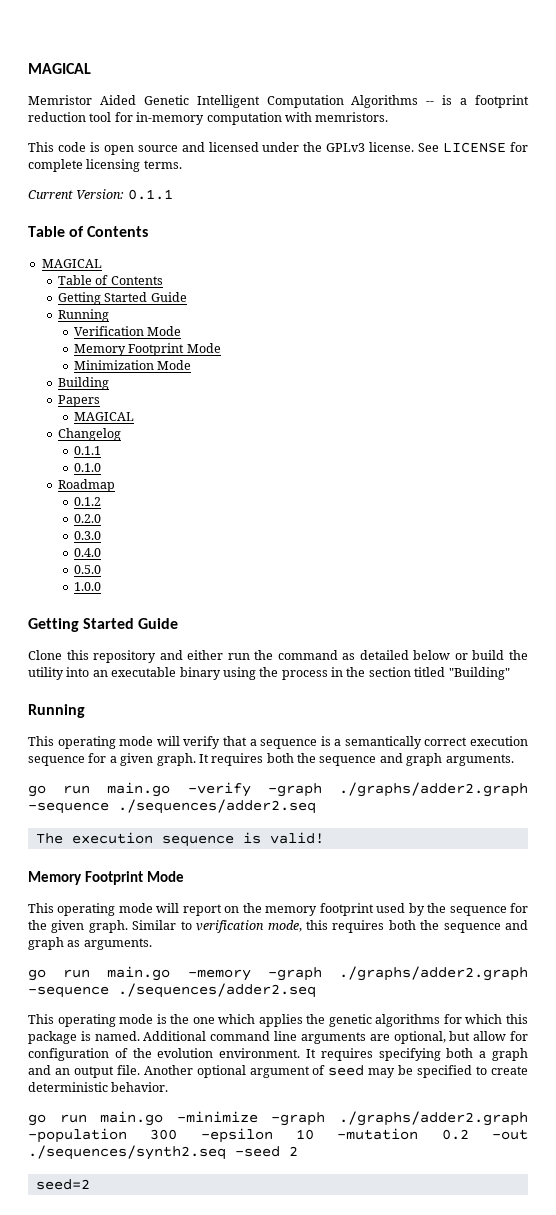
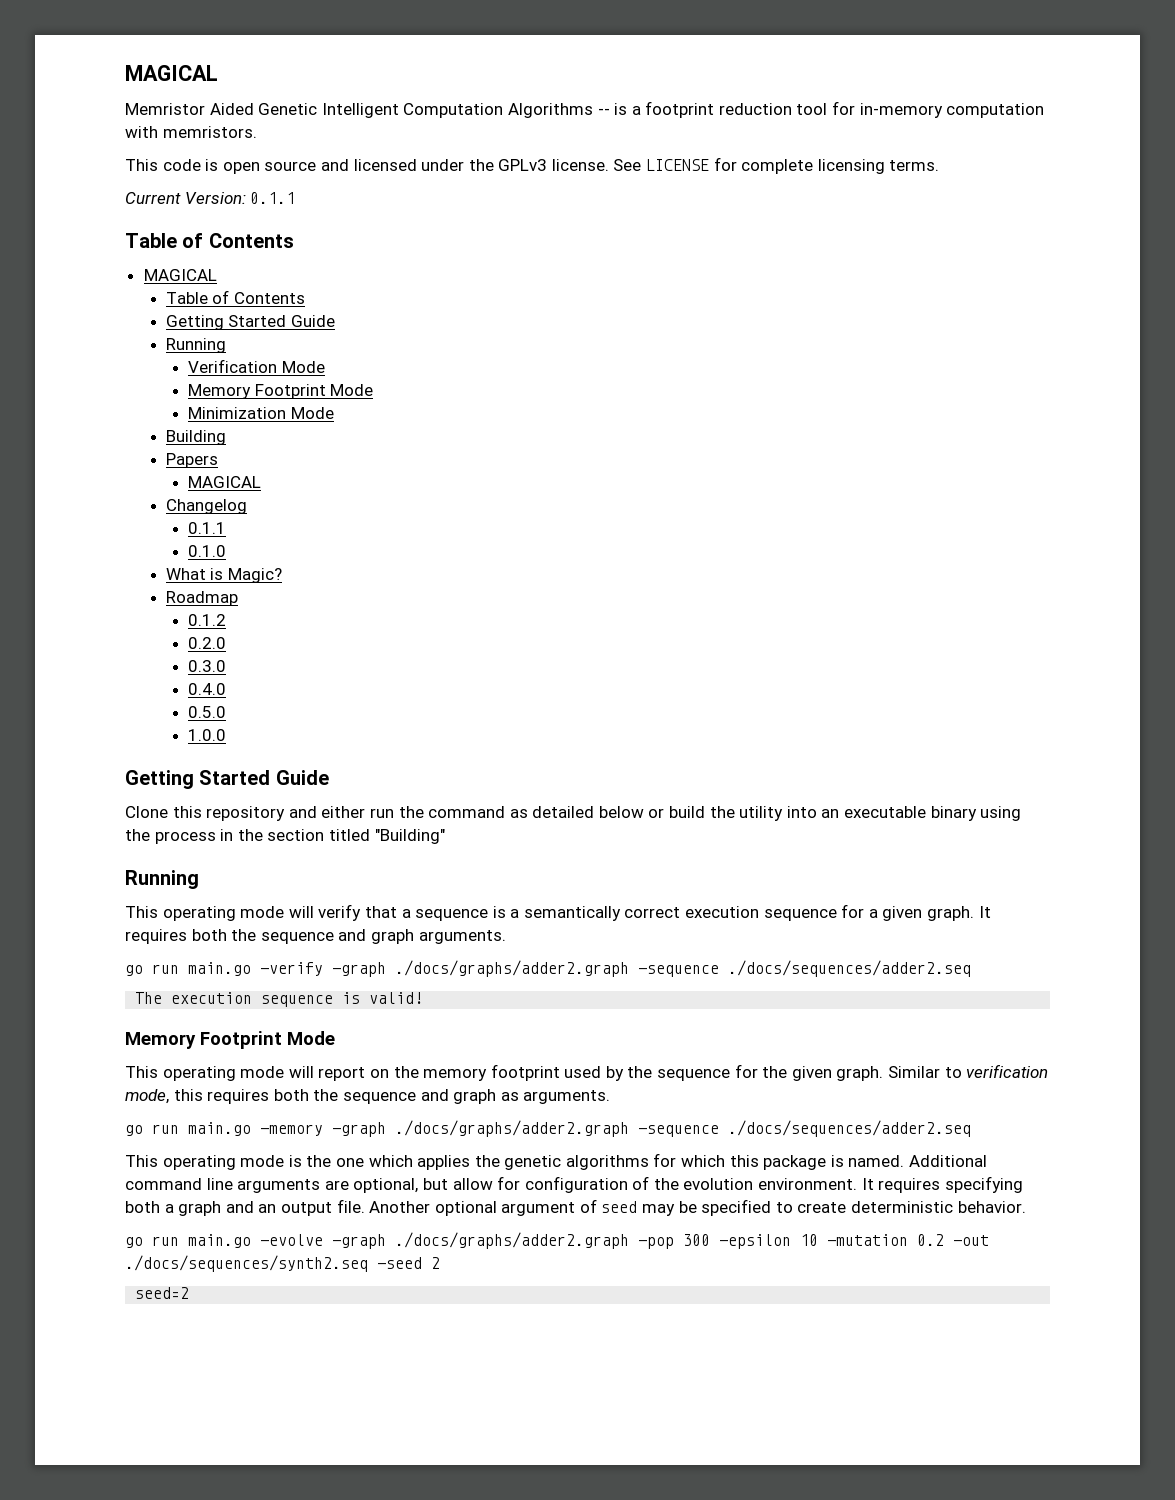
+ What is Magic?
- go run main.go -verify -graph ./graphs/adder2.graph -sequence ./sequences/adder2.seq
+ go run main.go -verify -graph ./docs/graphs/adder2.graph -sequence ./docs/sequences/adder2.seq
- go run main.go -memory -graph ./graphs/adder2.graph -sequence ./sequences/adder2.seq
+ go run main.go -memory -graph ./docs/graphs/adder2.graph -sequence ./docs/sequences/adder2.seq
- go run main.go -minimize -graph ./graphs/adder2.graph -population 300 -epsilon 10 -mutation 0.2 -out ./sequences/synth2.seq -seed 2
+ go run main.go -evolve -graph ./docs/graphs/adder2.graph -pop 300 -epsilon 10 -mutation 0.2 -out ./docs/sequences/synth2.seq -seed 2

